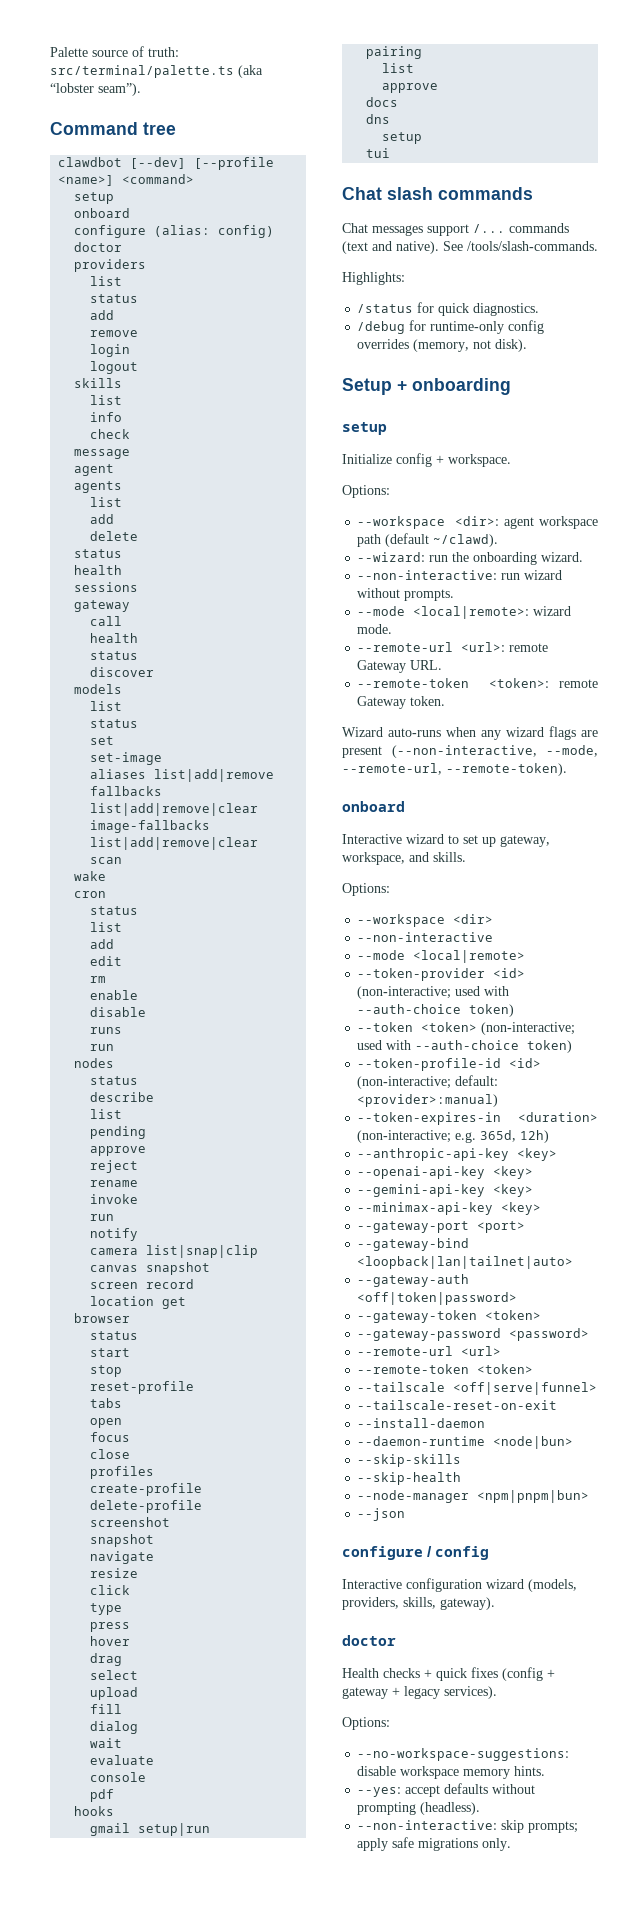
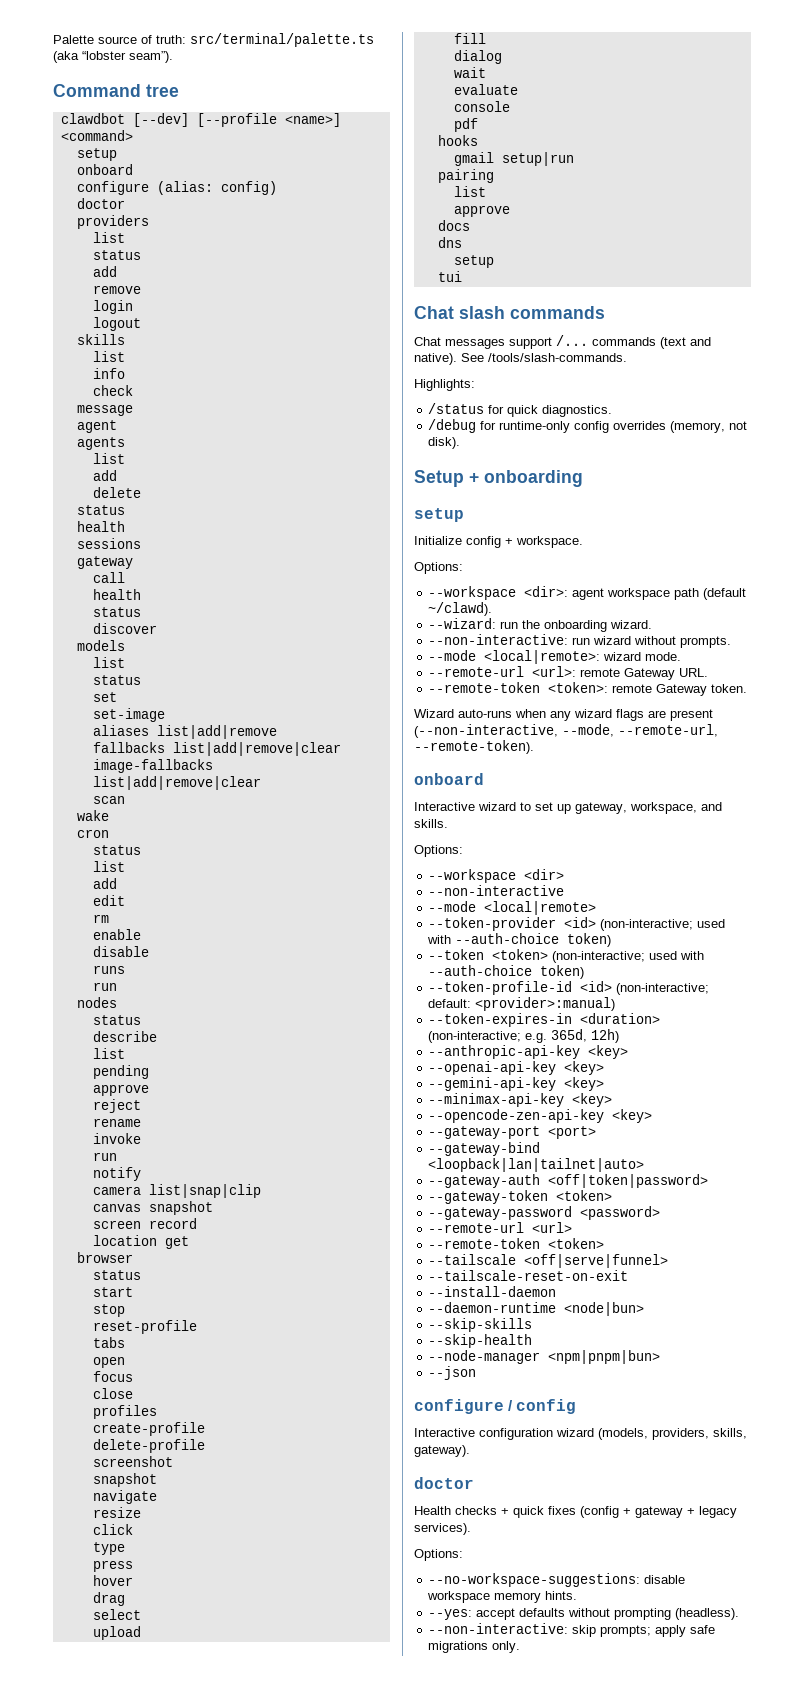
+ --opencode-zen-api-key <key>

